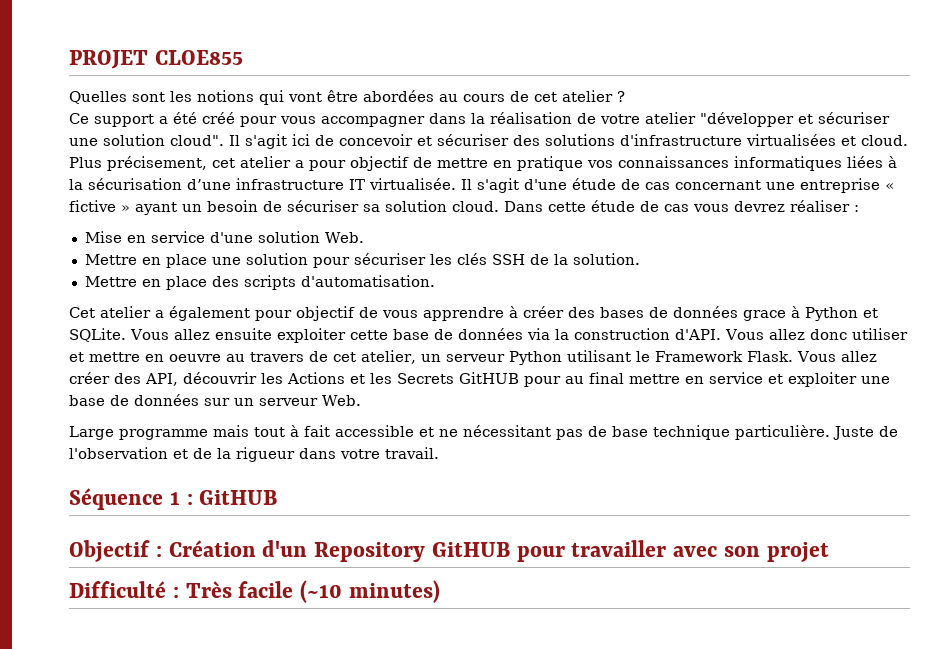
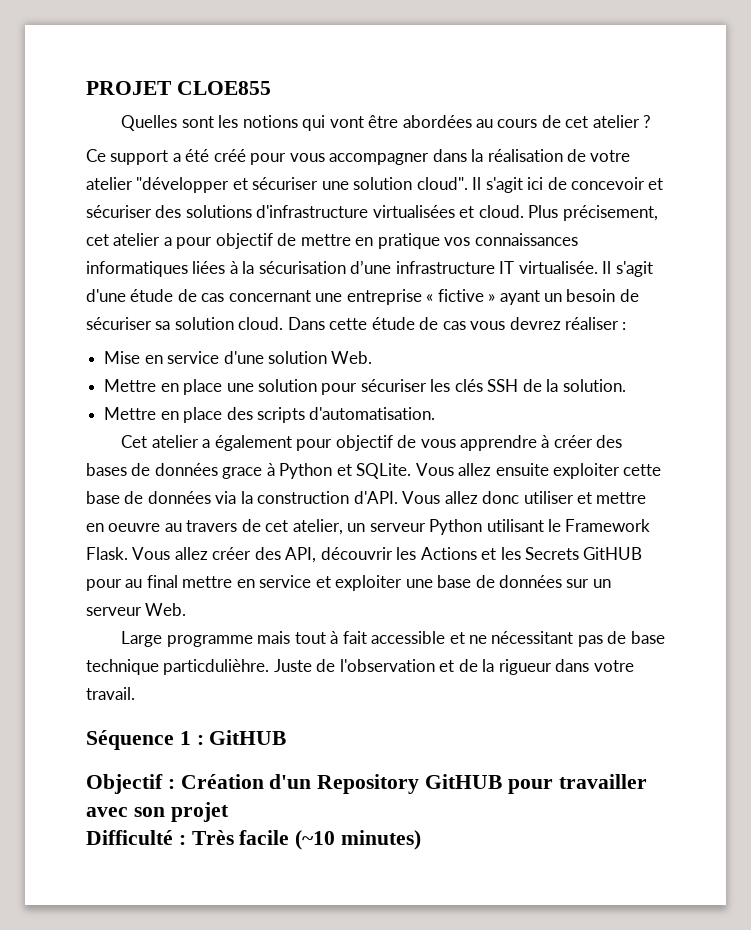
- Large programme mais tout à fait accessible et ne nécessitant pas de base technique particulière.
+ Large programme mais tout à fait accessible et ne nécessitant pas de base technique particdulièhre.

